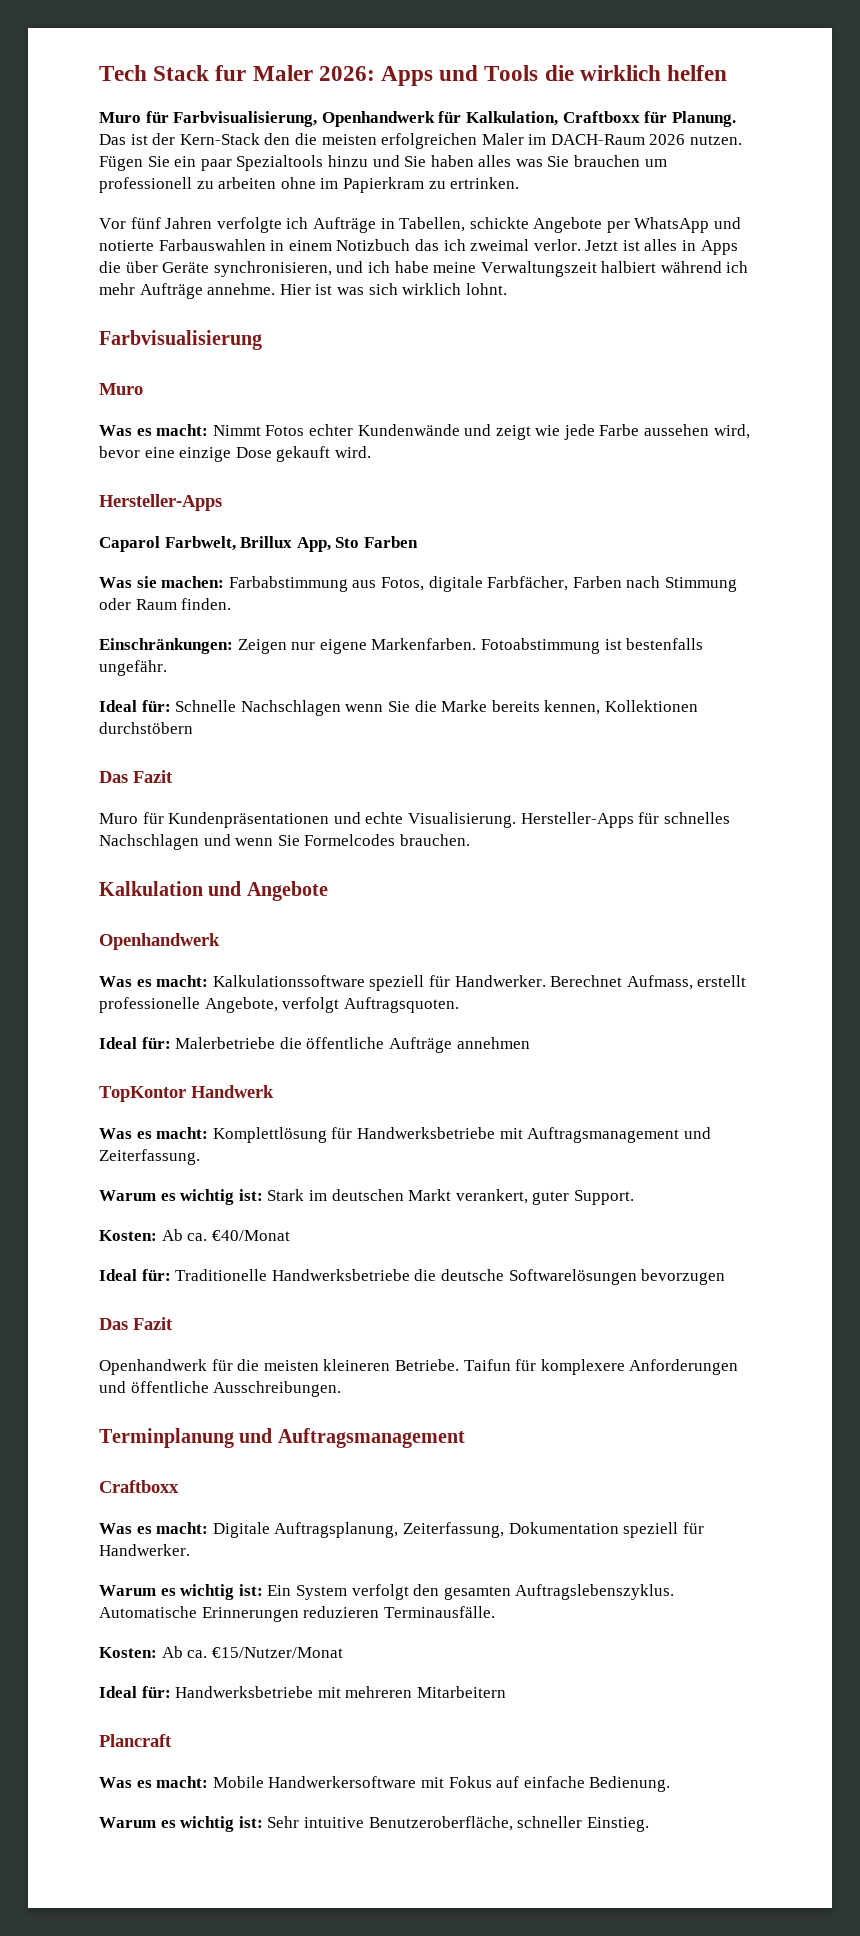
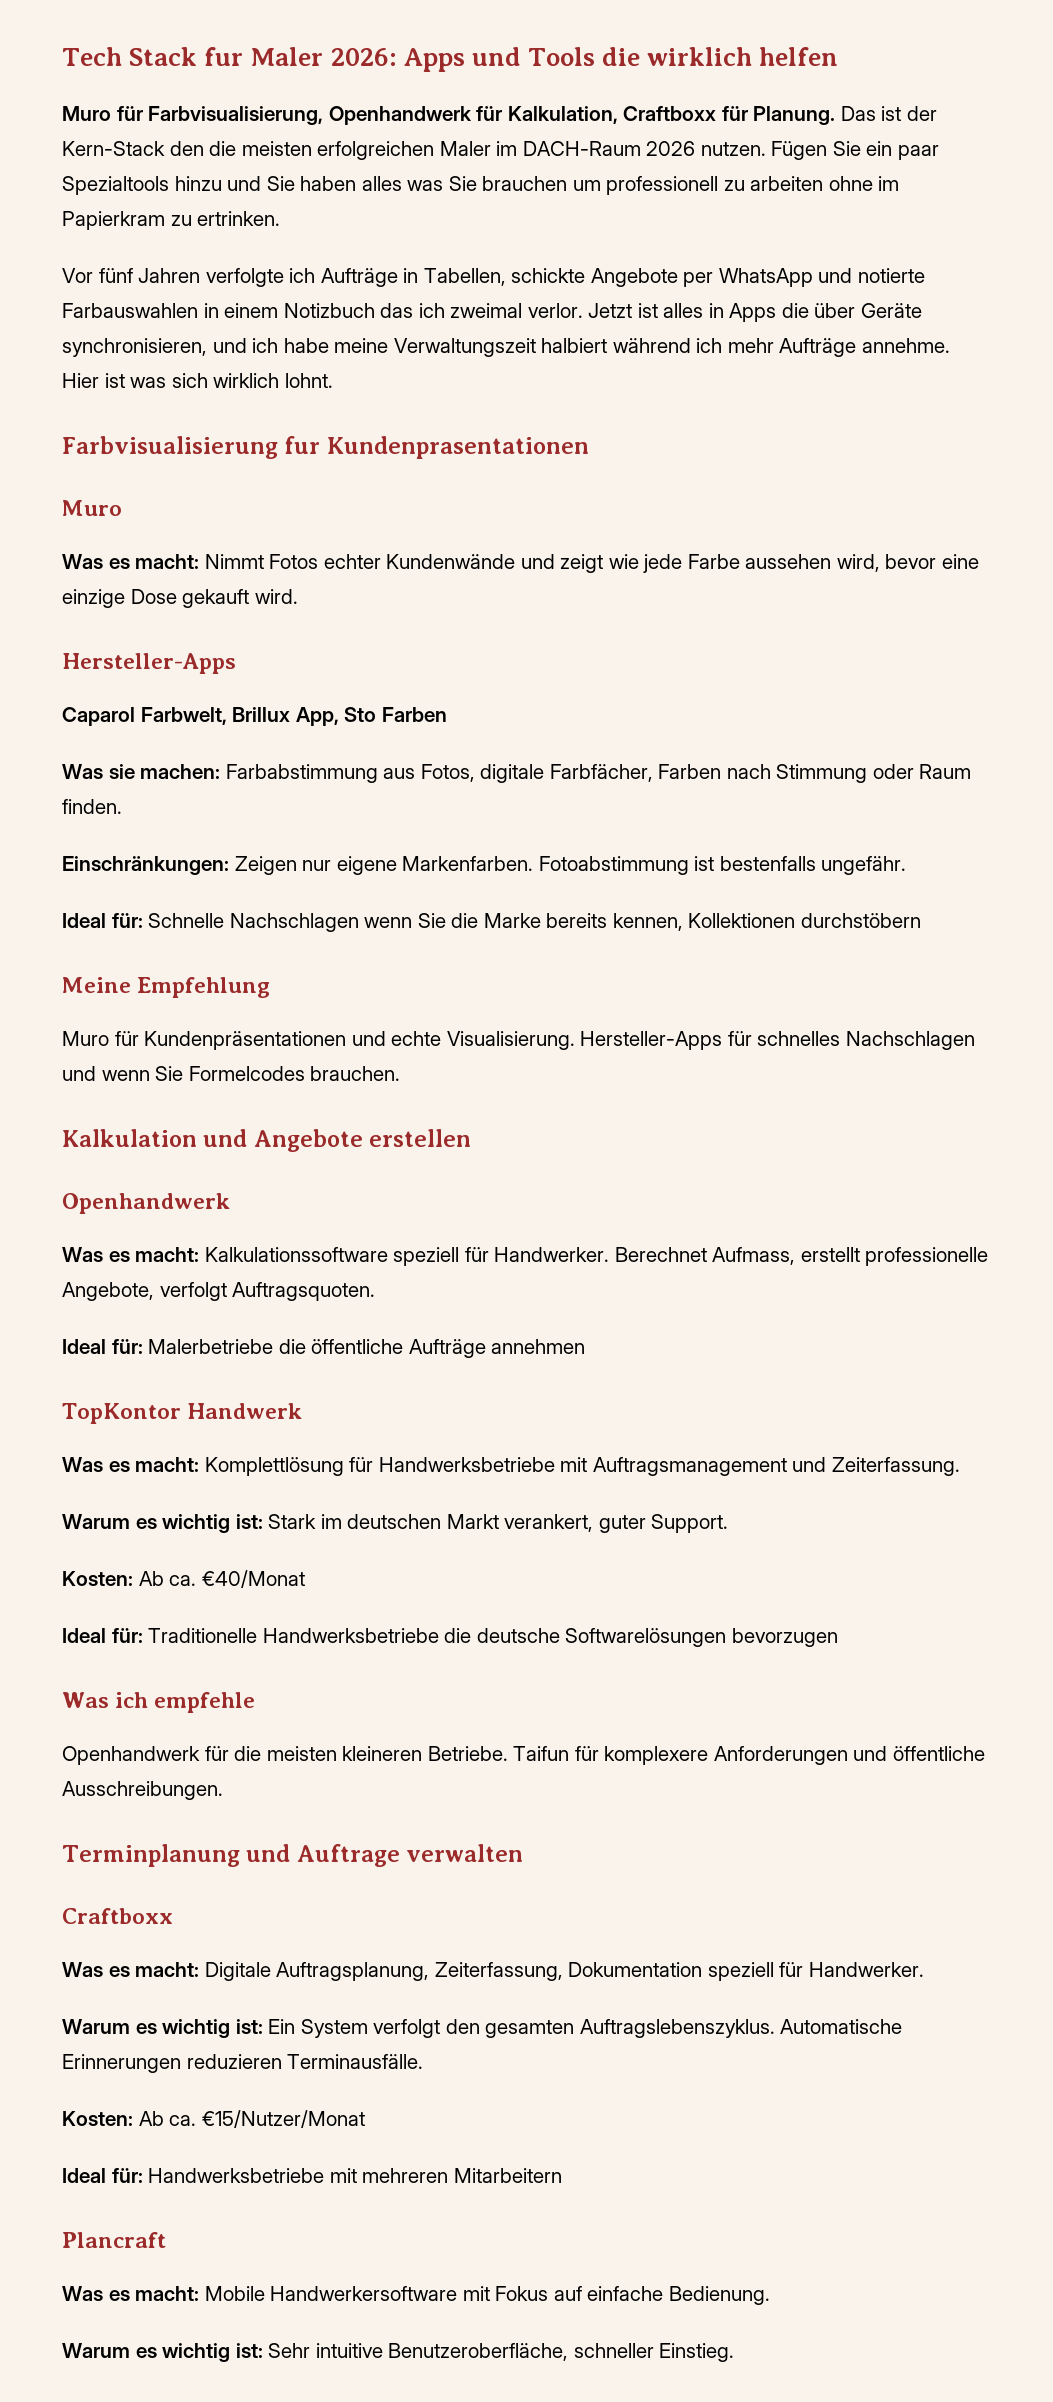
- Farbvisualisierung
+ Farbvisualisierung fur Kundenprasentationen
  Ideal für: Schnelle Nachschlagen wenn Sie die Marke bereits kennen, Kollektionen durchstöbern
- Das Fazit
+ Meine Empfehlung
- Kalkulation und Angebote
+ Kalkulation und Angebote erstellen
  Ideal für: Traditionelle Handwerksbetriebe die deutsche Softwarelösungen bevorzugen
- Das Fazit
+ Was ich empfehle
- Terminplanung und Auftragsmanagement
+ Terminplanung und Auftrage verwalten

